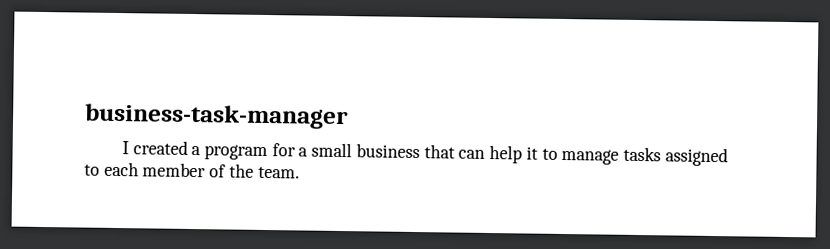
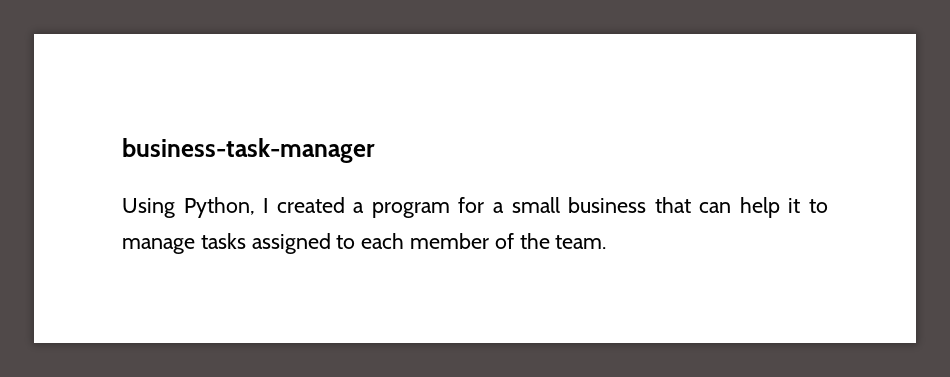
- I created a program for a small business that can help it to manage tasks assigned to each member of the team.
+ Using Python, I created a program for a small business that can help it to manage tasks assigned to each member of the team.

